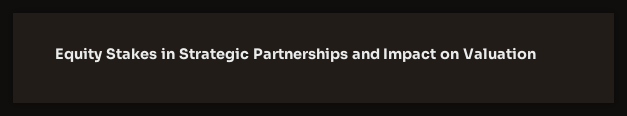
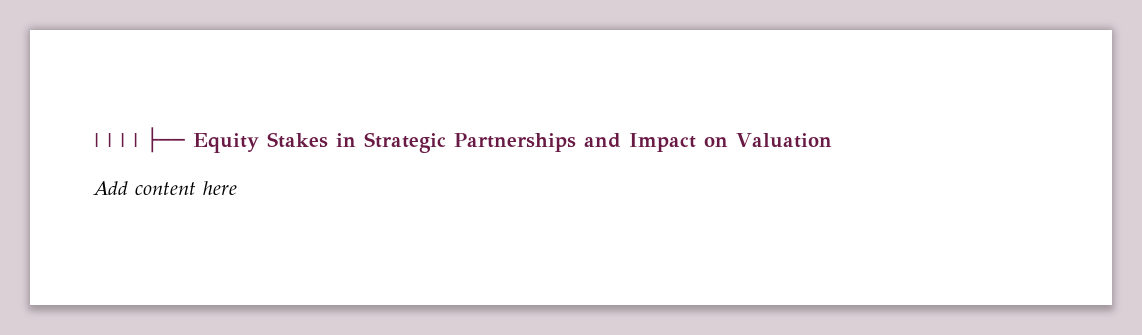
- Equity Stakes in Strategic Partnerships and Impact on Valuation
+ | | | | ├── Equity Stakes in Strategic Partnerships and Impact on Valuation
+ Add content here

